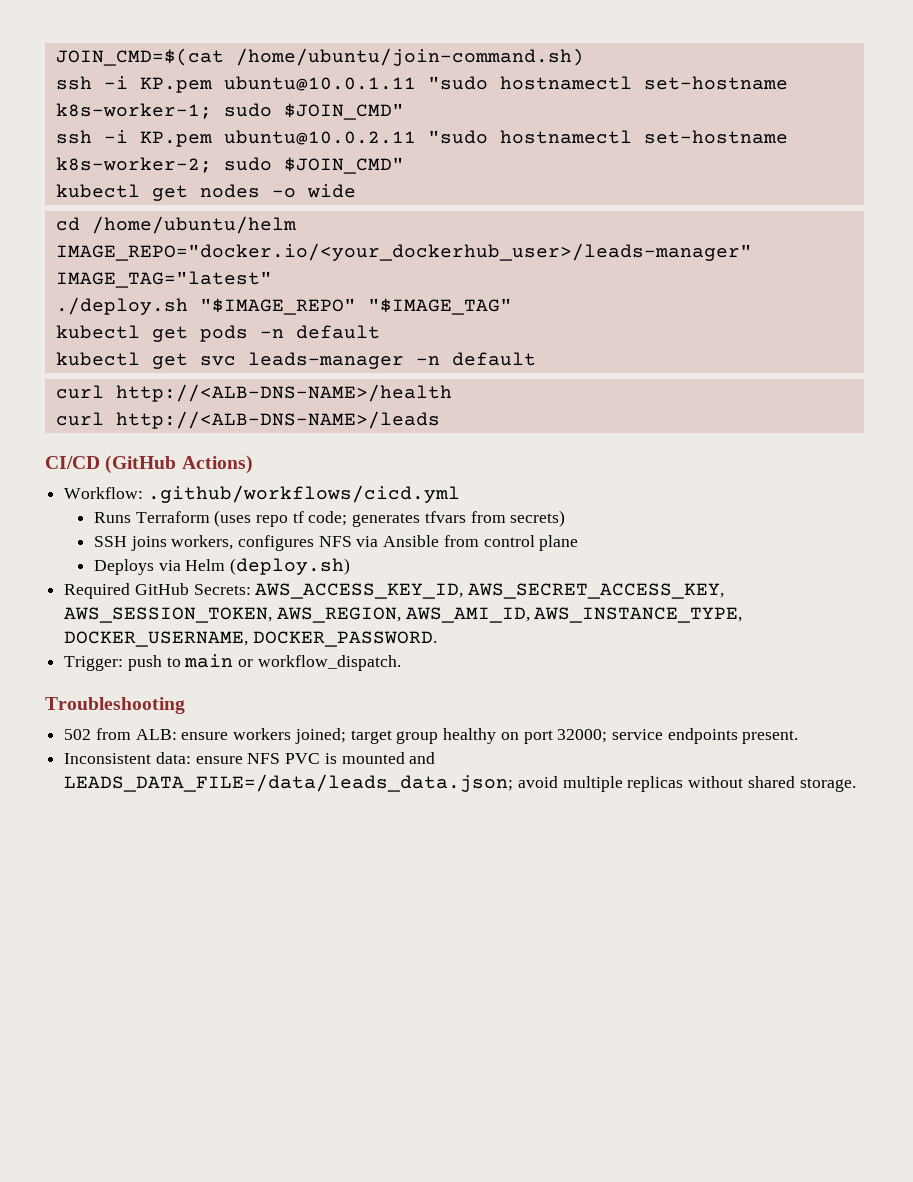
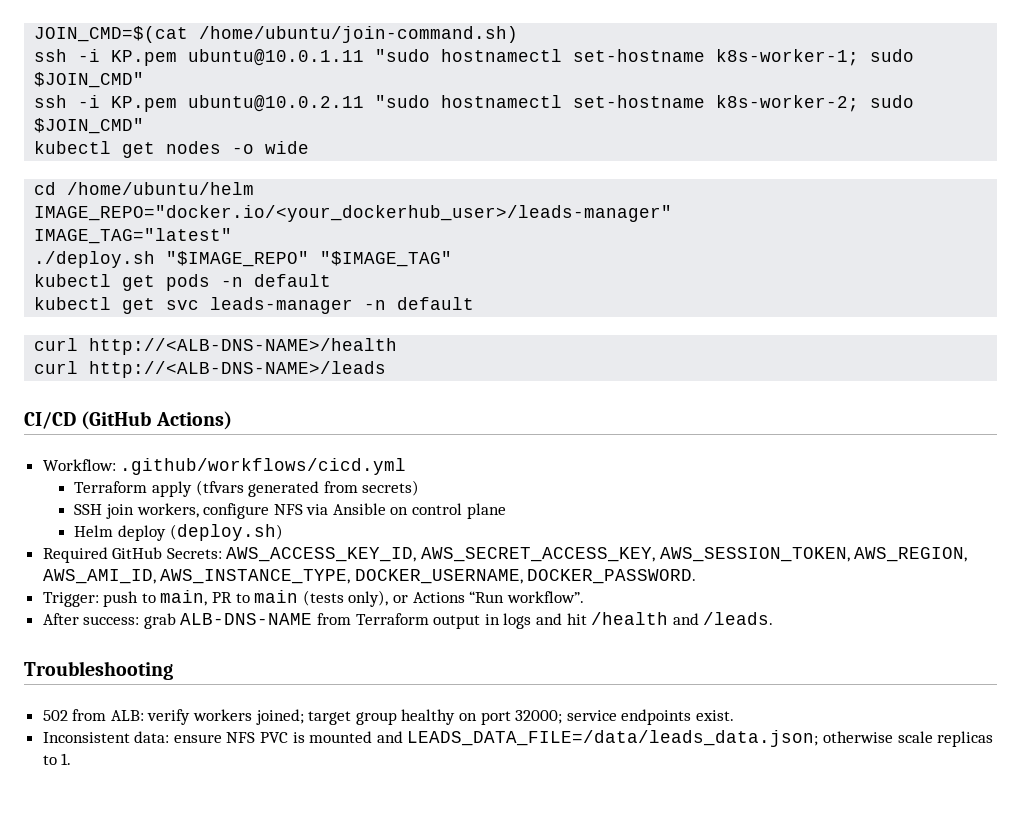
- Runs Terraform (uses repo tf code; generates tfvars from secrets)
+ Terraform apply (tfvars generated from secrets)
- SSH joins workers, configures NFS via Ansible from control plane
+ SSH join workers, configure NFS via Ansible on control plane
- Deploys via Helm (deploy.sh)
+ Helm deploy (deploy.sh)
- Trigger: push to main or workflow_dispatch.
+ Trigger: push to main, PR to main (tests only), or Actions “Run workflow”.
+ After success: grab ALB-DNS-NAME from Terraform output in logs and hit /health and /leads.
- 502 from ALB: ensure workers joined; target group healthy on port 32000; service endpoints present.
+ 502 from ALB: verify workers joined; target group healthy on port 32000; service endpoints exist.
- Inconsistent data: ensure NFS PVC is mounted and LEADS_DATA_FILE=/data/leads_data.json; avoid multiple replicas without shared storage.
+ Inconsistent data: ensure NFS PVC is mounted and LEADS_DATA_FILE=/data/leads_data.json; otherwise scale replicas to 1.

